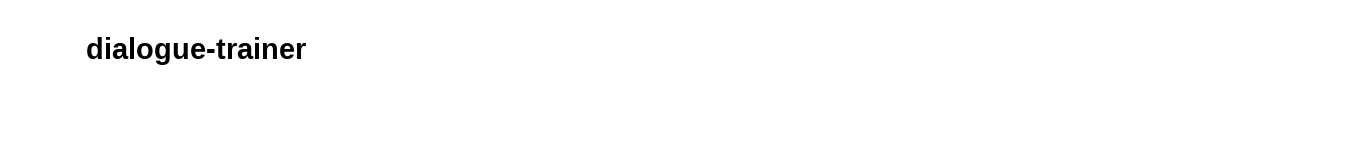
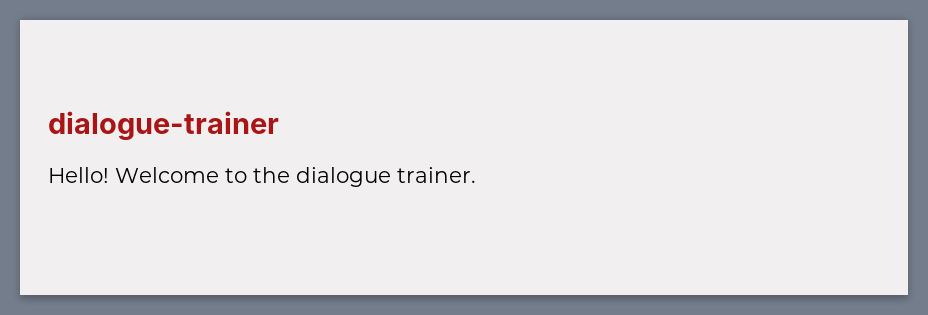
+ Hello! Welcome to the dialogue trainer.

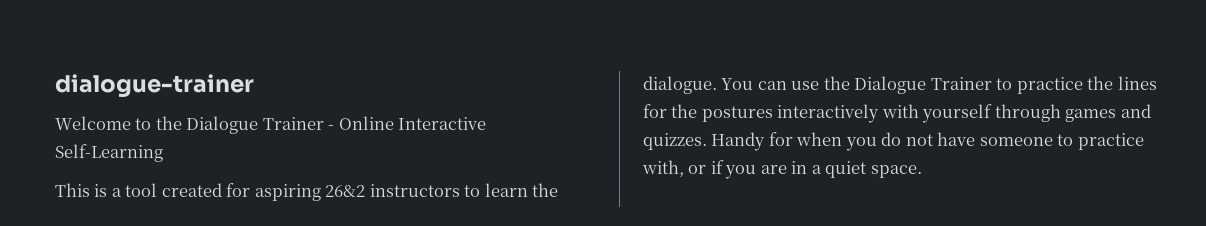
- Hello! Welcome to the dialogue trainer.
+ Welcome to the Dialogue Trainer - Online Interactive Self-Learning
+ This is a tool created for aspiring 26&2 instructors to learn the dialogue. You can use the Dialogue Trainer to practice the lines for the postures interactively with yourself through games and quizzes. Handy for when you do not have someone to practice with, or if you are in a quiet space.

